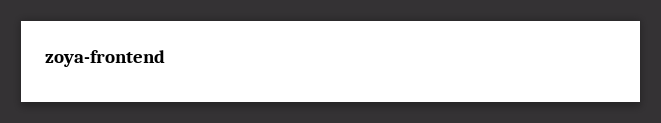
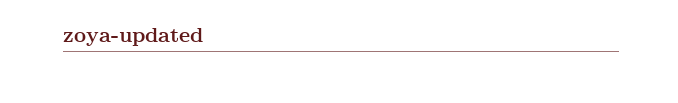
- zoya-frontend
+ zoya-updated

